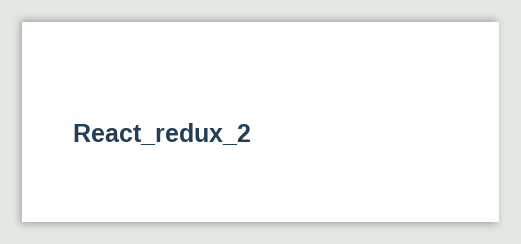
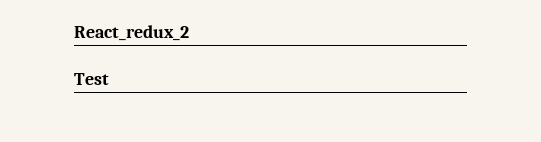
+ Test

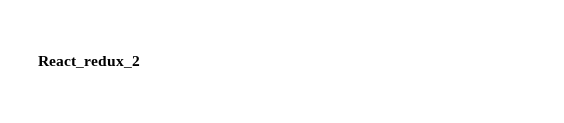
- Test

